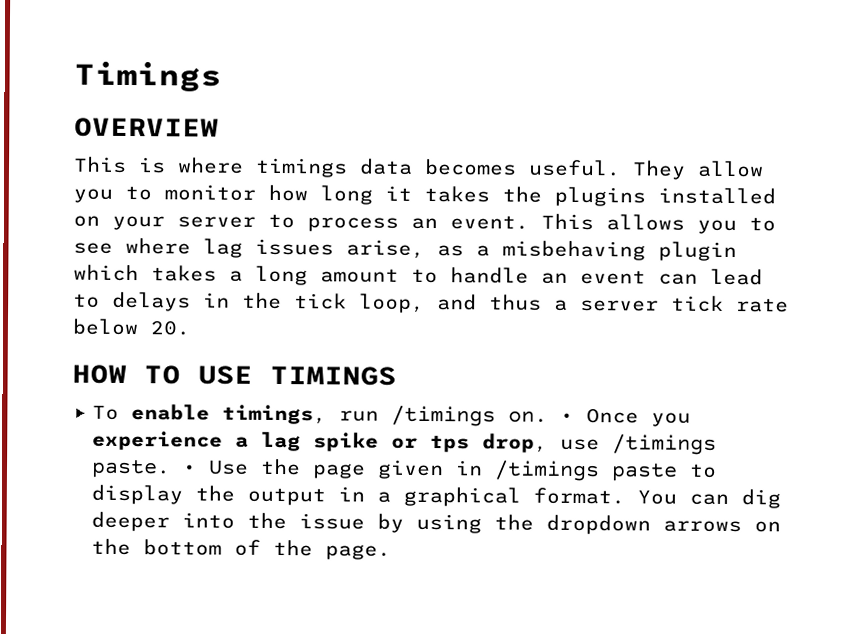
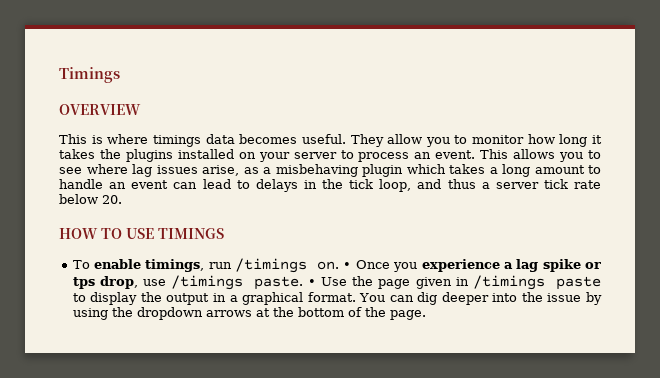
- You can dig deeper into the issue by using the dropdown arrows on the bottom of the page.
+ You can dig deeper into the issue by using the dropdown arrows at the bottom of the page.

